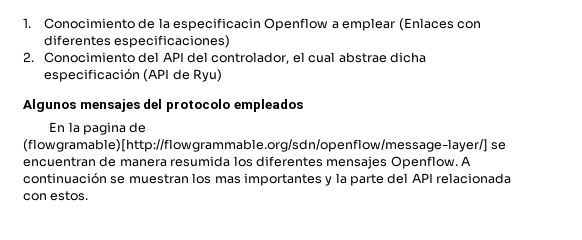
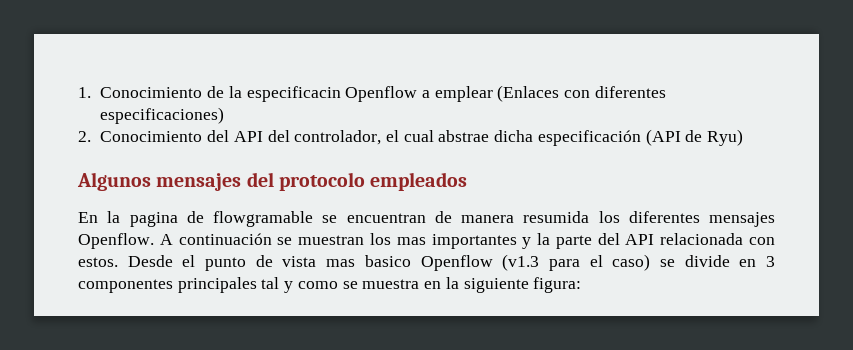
- En la pagina de (flowgramable)[http://flowgrammable.org/sdn/openflow/message-layer/] se encuentran de manera resumida los diferentes mensajes Openflow.
+ En la pagina de flowgramable se encuentran de manera resumida los diferentes mensajes Openflow.
+ Desde el punto de vista mas basico Openflow (v1.3 para el caso) se divide en 3 componentes principales tal y como se muestra en la siguiente figura:

